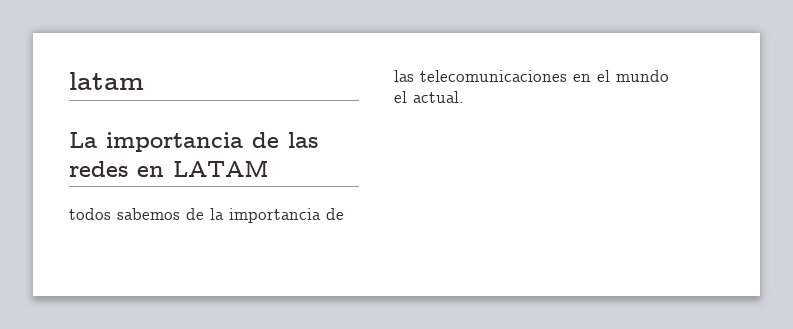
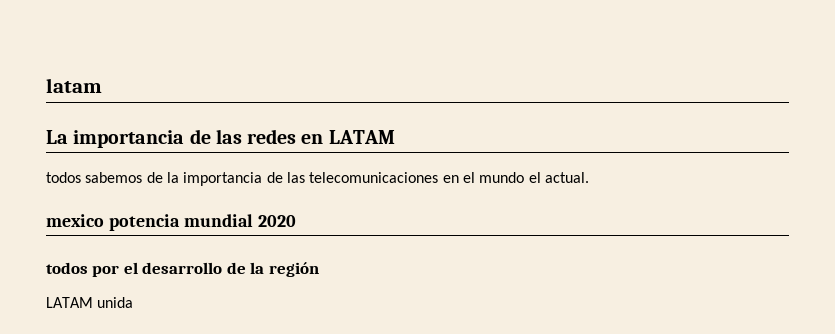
+ mexico potencia mundial 2020
+ todos por el desarrollo de la región
+ LATAM unida

